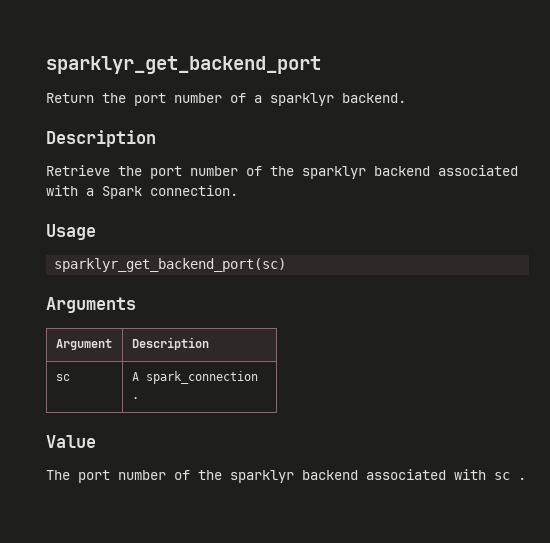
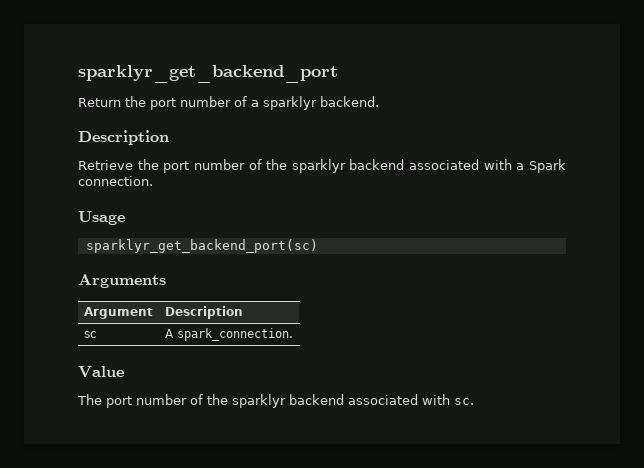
- sc | A spark_connection .
+ sc | A spark_connection.
- The port number of the sparklyr backend associated with sc .
+ The port number of the sparklyr backend associated with sc.

